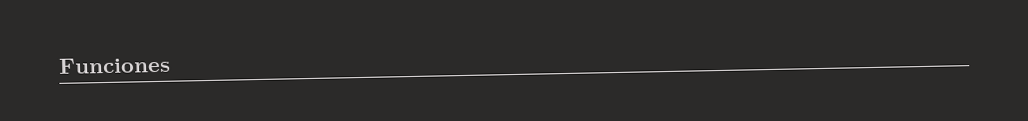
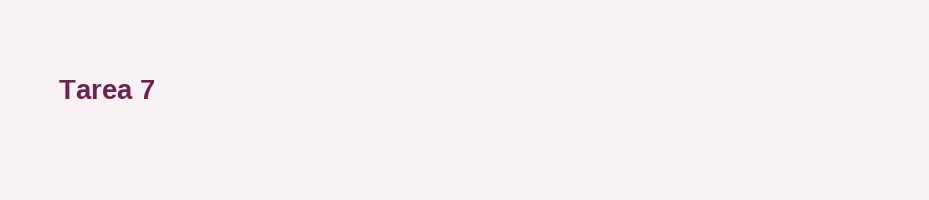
- Funciones
+ Tarea 7

